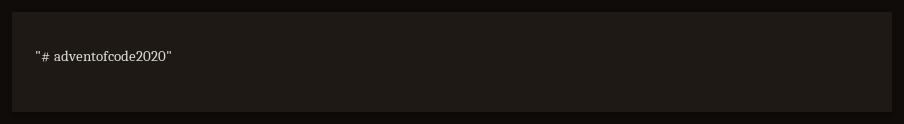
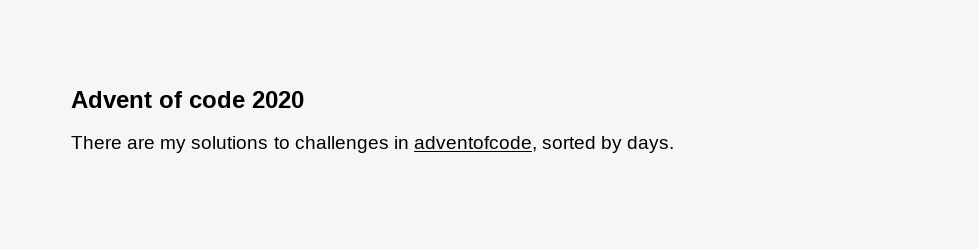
- "# adventofcode2020"
+ Advent of code 2020
+ There are my solutions to challenges in adventofcode, sorted by days.

